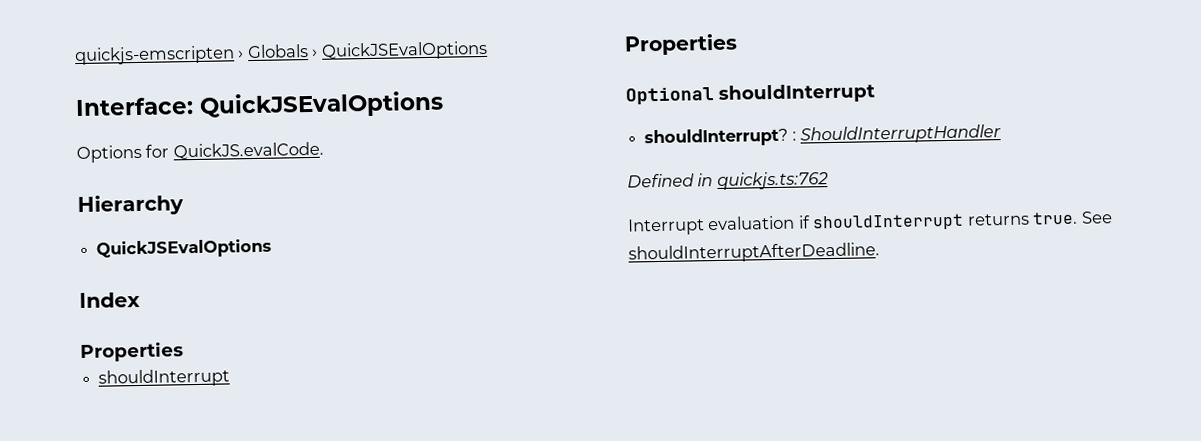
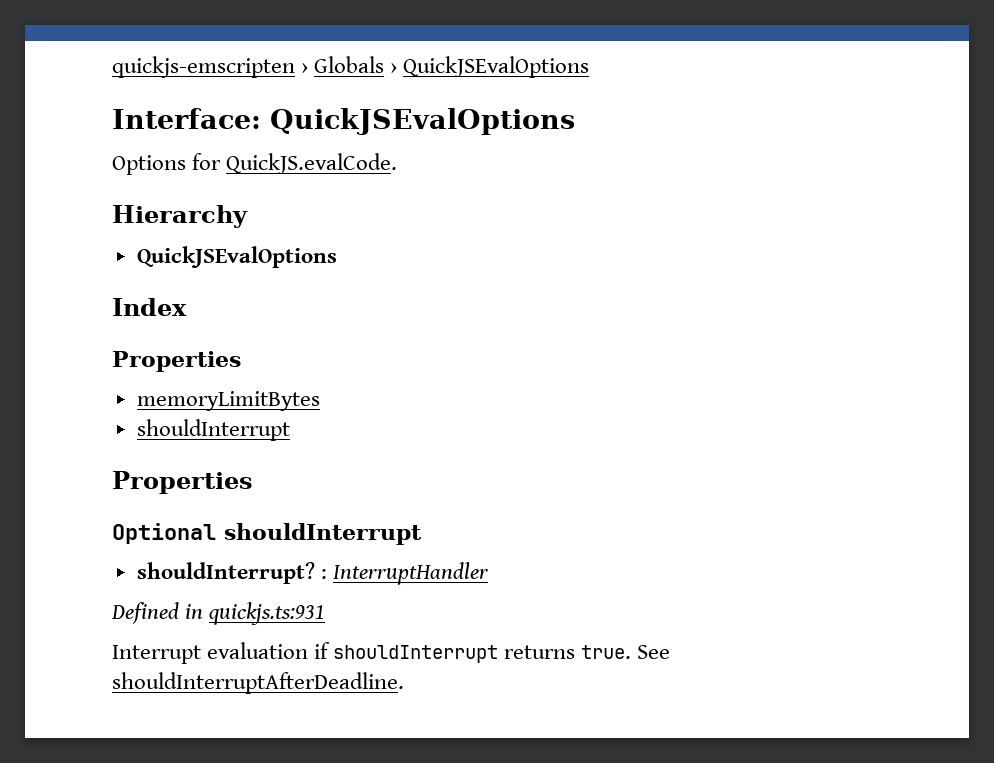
+ memoryLimitBytes
- shouldInterrupt? : ShouldInterruptHandler
+ shouldInterrupt? : InterruptHandler
- Defined in quickjs.ts:762
+ Defined in quickjs.ts:931

